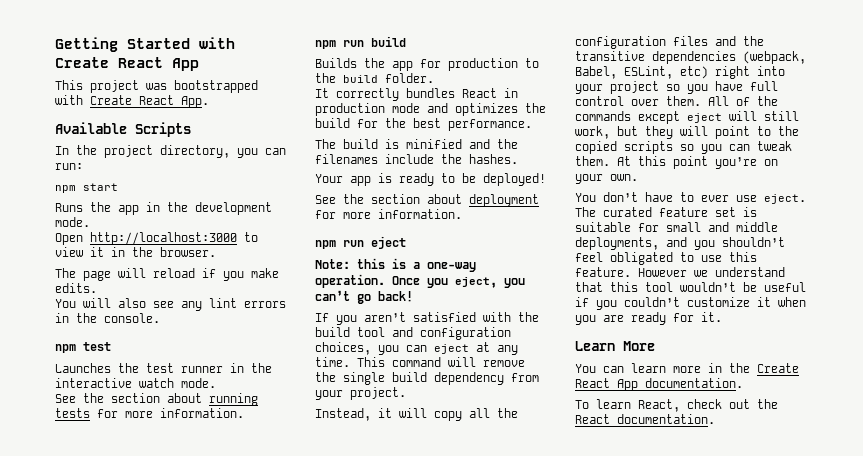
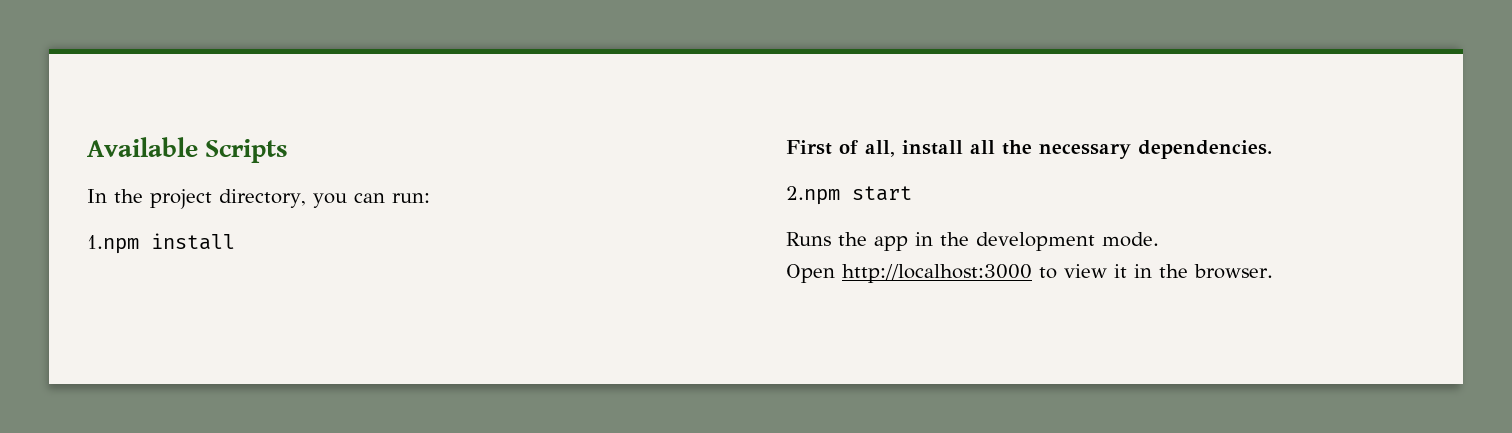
- Getting Started with Create React App
- This project was bootstrapped with Create React App.
- npm start
+ 1.npm install
+ First of all, install all the necessary dependencies.
+ 2.npm start
- The page will reload if you make edits.
- You will also see any lint errors in the console.
- npm test
- Launches the test runner in the interactive watch mode.
- See the section about running tests for more information.
- npm run build
- Builds the app for production to the build folder.
- It correctly bundles React in production mode and optimizes the build for the best performance.
- The build is minified and the filenames include the hashes.
- Your app is ready to be deployed!
- See the section about deployment for more information.
- npm run eject
- Note: this is a one-way operation. Once you eject, you can’t go back!
- If you aren’t satisfied with the build tool and configuration choices, you can eject at any time. This command will remove the single build dependency from your project.
- Instead, it will copy all the configuration files and the transitive dependencies (webpack, Babel, ESLint, etc) right into your project so you have full control over them. All of the commands except eject will still work, but they will point to the copied scripts so you can tweak them. At this point you’re on your own.
- You don’t have to ever use eject. The curated feature set is suitable for small and middle deployments, and you shouldn’t feel obligated to use this feature. However we understand that this tool wouldn’t be useful if you couldn’t customize it when you are ready for it.
- Learn More
- You can learn more in the Create React App documentation.
- To learn React, check out the React documentation.

